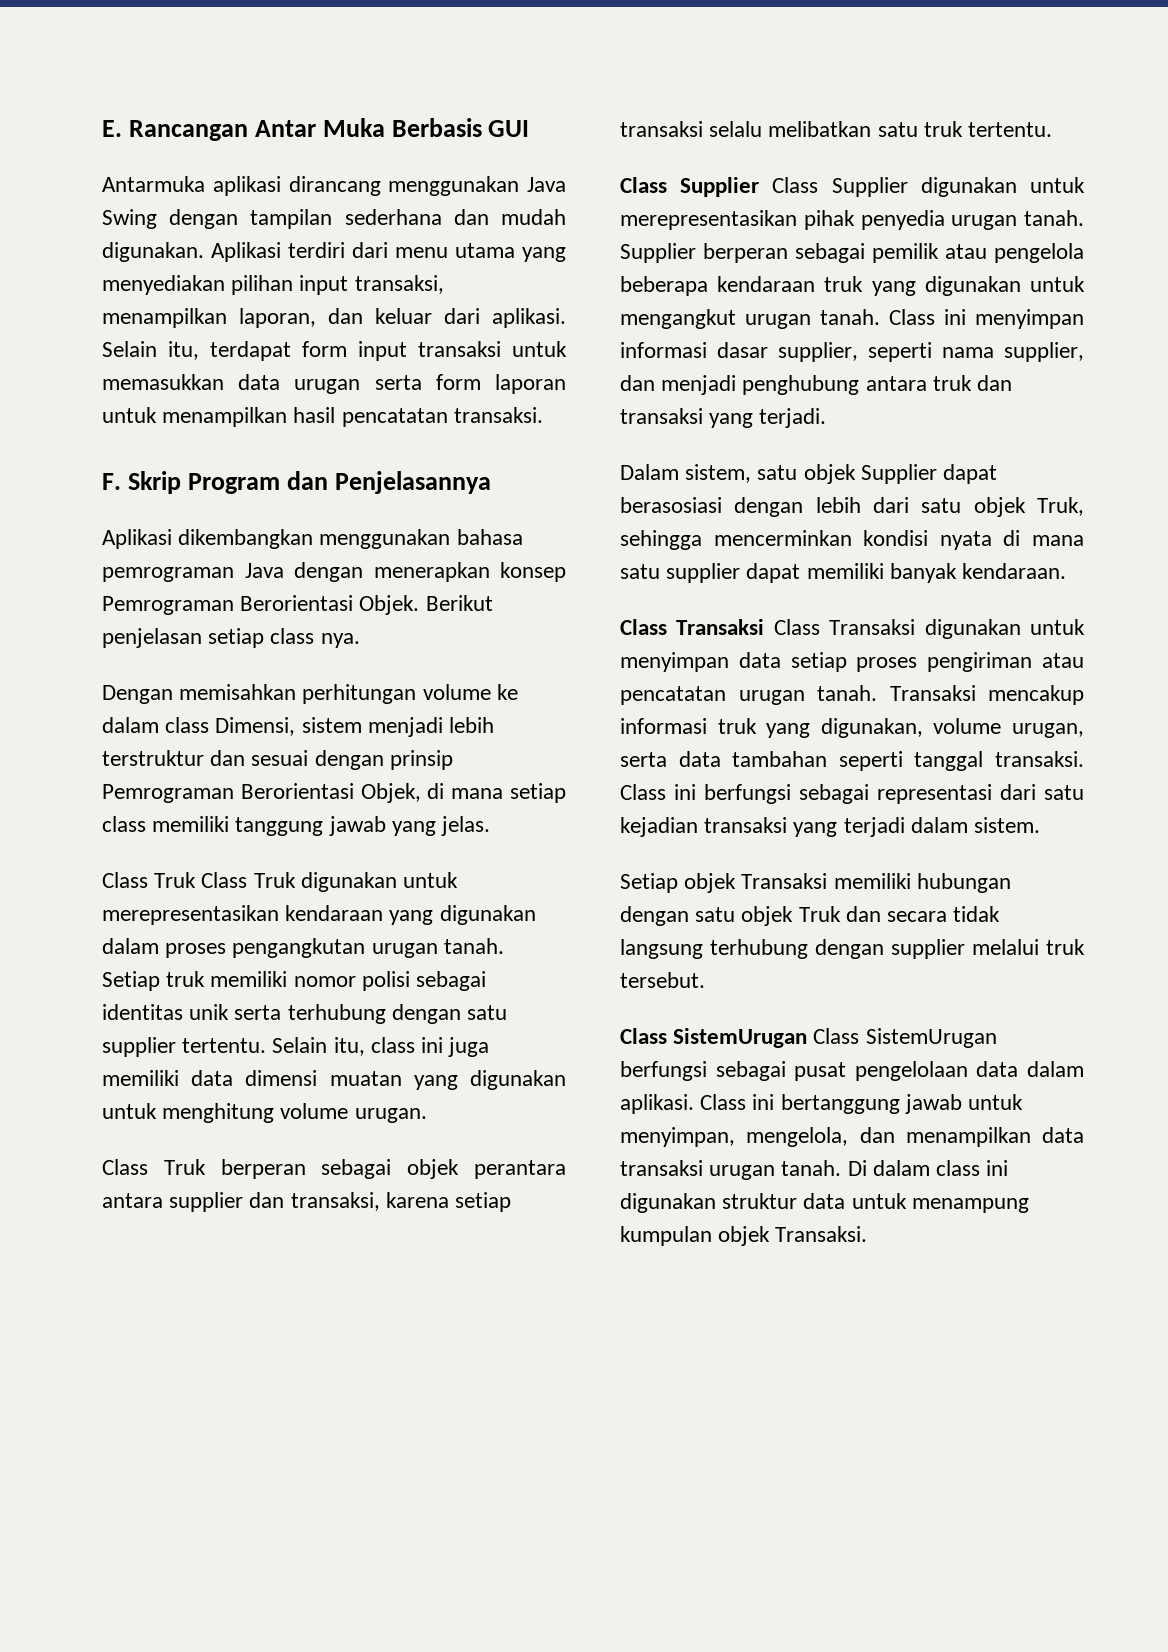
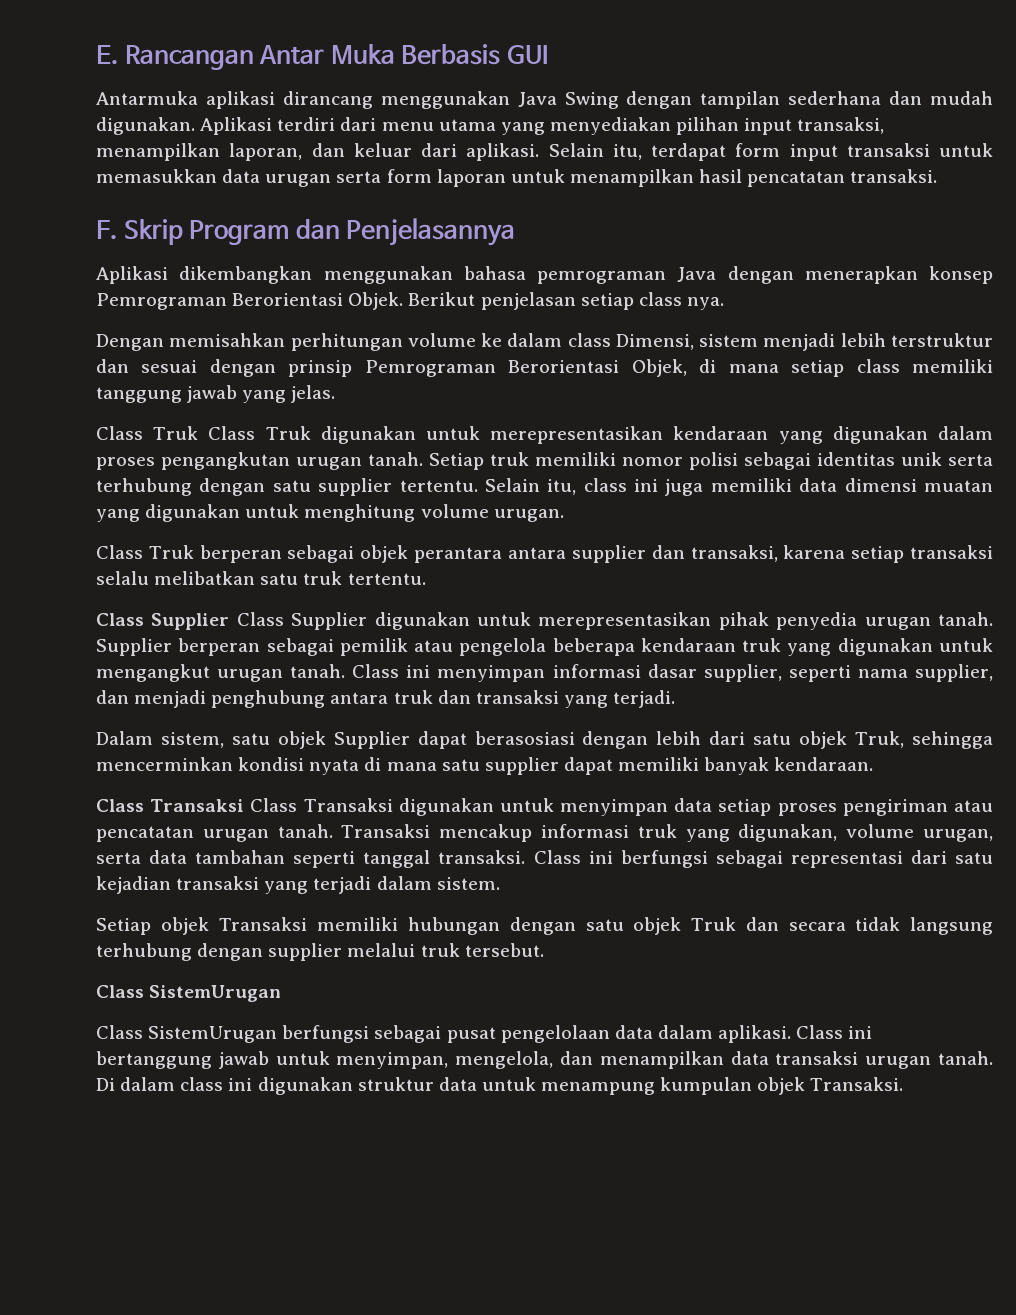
  Setiap objek Transaksi memiliki hubungan dengan satu objek Truk dan secara tidak langsung terhubung dengan supplier melalui truk tersebut.
- Class SistemUrugan Class SistemUrugan berfungsi sebagai pusat pengelolaan data dalam aplikasi.
+ Class SistemUrugan
+ Class SistemUrugan berfungsi sebagai pusat pengelolaan data dalam aplikasi.

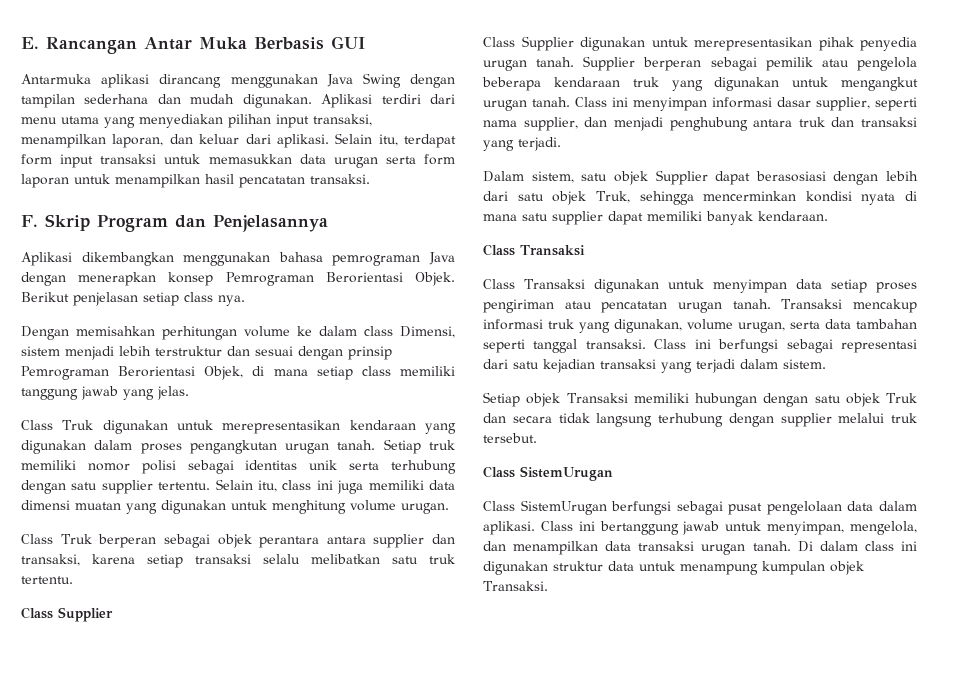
- Class Truk Class Truk digunakan untuk merepresentasikan kendaraan yang digunakan dalam proses pengangkutan urugan tanah.
+ Class Truk digunakan untuk merepresentasikan kendaraan yang digunakan dalam proses pengangkutan urugan tanah.
  Class Truk berperan sebagai objek perantara antara supplier dan transaksi, karena setiap transaksi selalu melibatkan satu truk tertentu.
- Class Supplier Class Supplier digunakan untuk merepresentasikan pihak penyedia urugan tanah.
+ Class Supplier
+ Class Supplier digunakan untuk merepresentasikan pihak penyedia urugan tanah.
  Dalam sistem, satu objek Supplier dapat berasosiasi dengan lebih dari satu objek Truk, sehingga mencerminkan kondisi nyata di mana satu supplier dapat memiliki banyak kendaraan.
- Class Transaksi Class Transaksi digunakan untuk menyimpan data setiap proses pengiriman atau pencatatan urugan tanah.
+ Class Transaksi
+ Class Transaksi digunakan untuk menyimpan data setiap proses pengiriman atau pencatatan urugan tanah.

